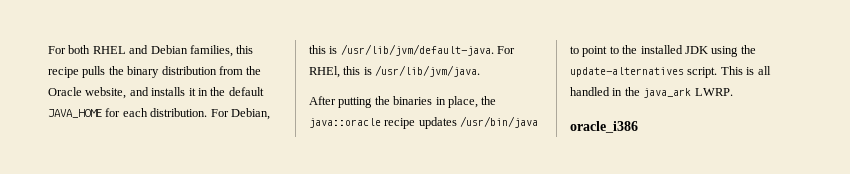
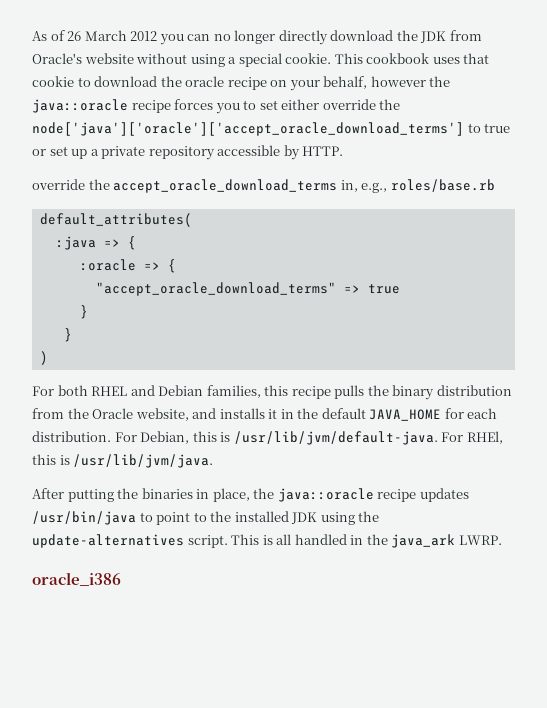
+ As of 26 March 2012 you can no longer directly download the JDK from Oracle's website without using a special cookie. This cookbook uses that cookie to download the oracle recipe on your behalf, however the java::oracle recipe forces you to set either override the node['java']['oracle']['accept_oracle_download_terms'] to true or set up a private repository accessible by HTTP.
+ override the accept_oracle_download_terms in, e.g., roles/base.rb
+ default_attributes(
+ :java => {
+ :oracle => {
+ "accept_oracle_download_terms" => true
+ }
+ }
+ )

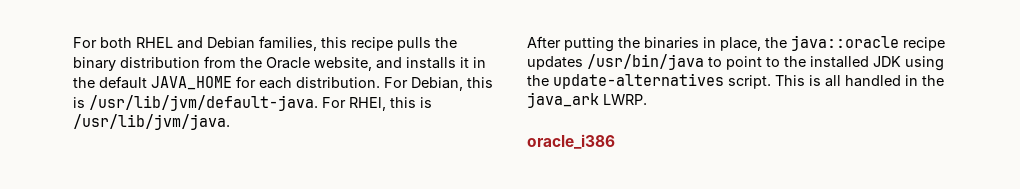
- As of 26 March 2012 you can no longer directly download the JDK from Oracle's website without using a special cookie. This cookbook uses that cookie to download the oracle recipe on your behalf, however the java::oracle recipe forces you to set either override the node['java']['oracle']['accept_oracle_download_terms'] to true or set up a private repository accessible by HTTP.
- override the accept_oracle_download_terms in, e.g., roles/base.rb
- default_attributes(
- :java => {
- :oracle => {
- "accept_oracle_download_terms" => true
- }
- }
- )

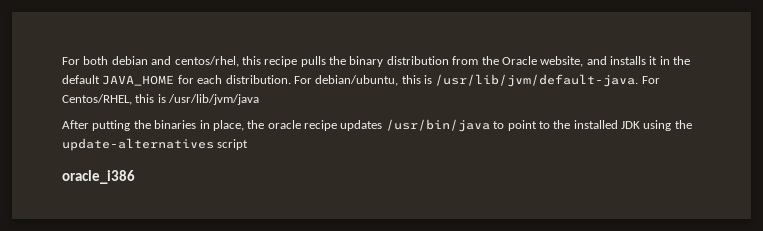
- For both RHEL and Debian families, this recipe pulls the binary distribution from the Oracle website, and installs it in the default JAVA_HOME for each distribution.
+ For both debian and centos/rhel, this recipe pulls the binary distribution from the Oracle website, and installs it in the default JAVA_HOME for each distribution.
- For Debian, this is /usr/lib/jvm/default-java.
+ For debian/ubuntu, this is /usr/lib/jvm/default-java.
- For RHEl, this is /usr/lib/jvm/java.
+ For Centos/RHEL, this is /usr/lib/jvm/java
- After putting the binaries in place, the java::oracle recipe updates /usr/bin/java to point to the installed JDK using the update-alternatives script. This is all handled in the java_ark LWRP.
+ After putting the binaries in place, the oracle recipe updates /usr/bin/java to point to the installed JDK using the update-alternatives script

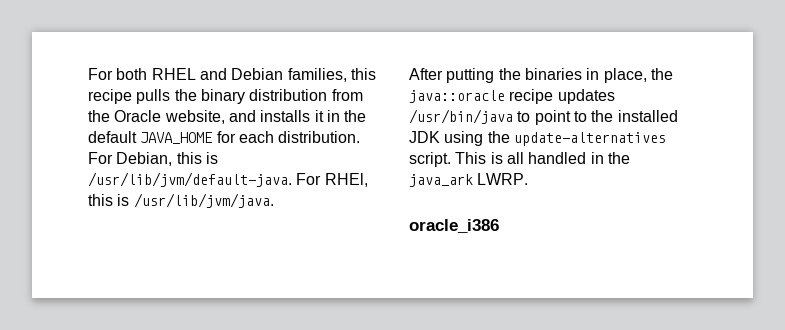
- For both debian and centos/rhel, this recipe pulls the binary distribution from the Oracle website, and installs it in the default JAVA_HOME for each distribution.
+ For both RHEL and Debian families, this recipe pulls the binary distribution from the Oracle website, and installs it in the default JAVA_HOME for each distribution.
- For debian/ubuntu, this is /usr/lib/jvm/default-java.
+ For Debian, this is /usr/lib/jvm/default-java.
- For Centos/RHEL, this is /usr/lib/jvm/java
+ For RHEl, this is /usr/lib/jvm/java.
- After putting the binaries in place, the oracle recipe updates /usr/bin/java to point to the installed JDK using the update-alternatives script
+ After putting the binaries in place, the java::oracle recipe updates /usr/bin/java to point to the installed JDK using the update-alternatives script. This is all handled in the java_ark LWRP.

